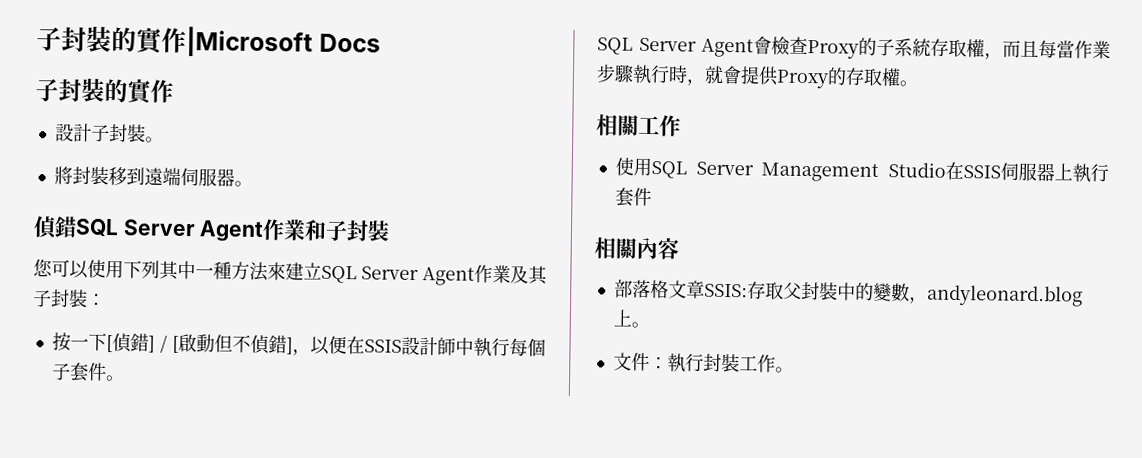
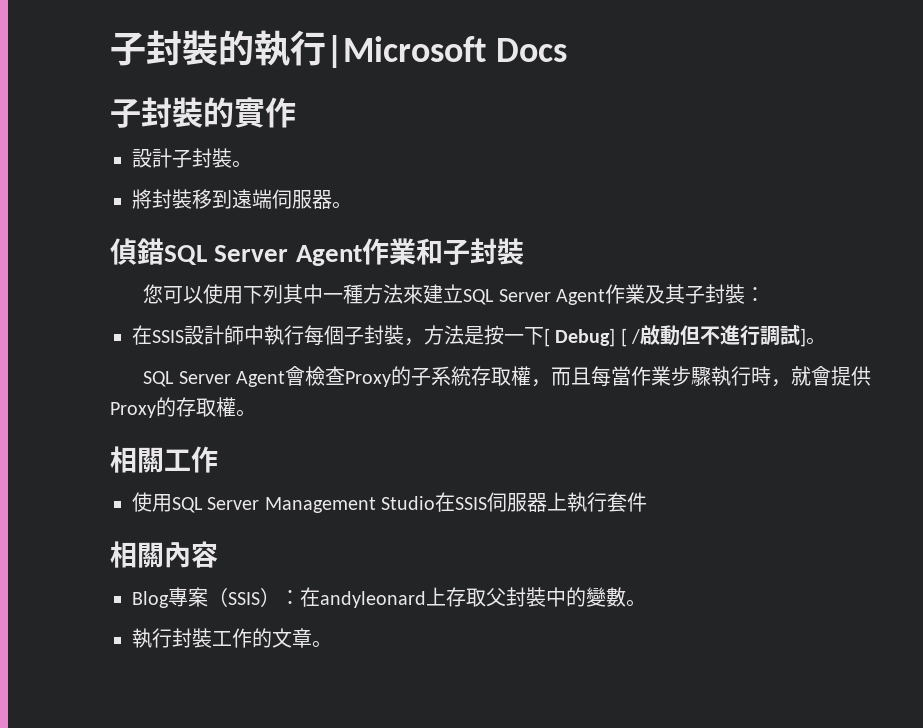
- 子封裝的實作|Microsoft Docs
+ 子封裝的執行|Microsoft Docs
- 按一下[偵錯] / [啟動但不偵錯]，以便在SSIS設計師中執行每個子套件。
+ 在SSIS設計師中執行每個子封裝，方法是按一下[ Debug] [ /啟動但不進行調試]。
- 部落格文章SSIS:存取父封裝中的變數，andyleonard.blog上。
- 文件：執行封裝工作。
+ Blog專案（SSIS）：在andyleonard上存取父封裝中的變數。
+ 執行封裝工作的文章。

